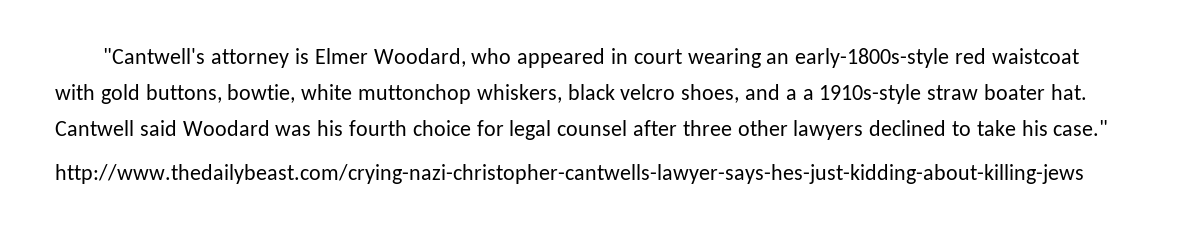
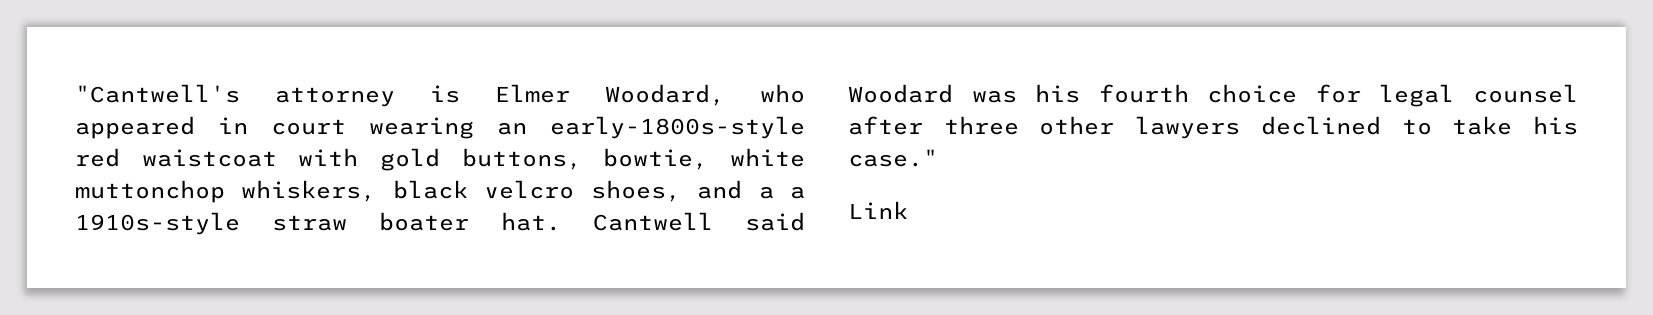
- http://www.thedailybeast.com/crying-nazi-christopher-cantwells-lawyer-says-hes-just-kidding-about-killing-jews
+ Link

